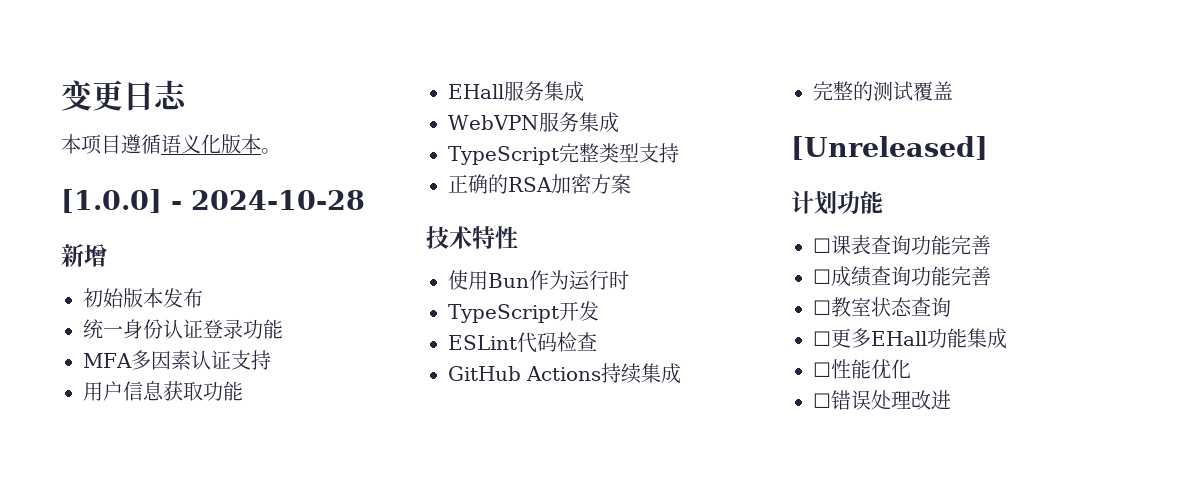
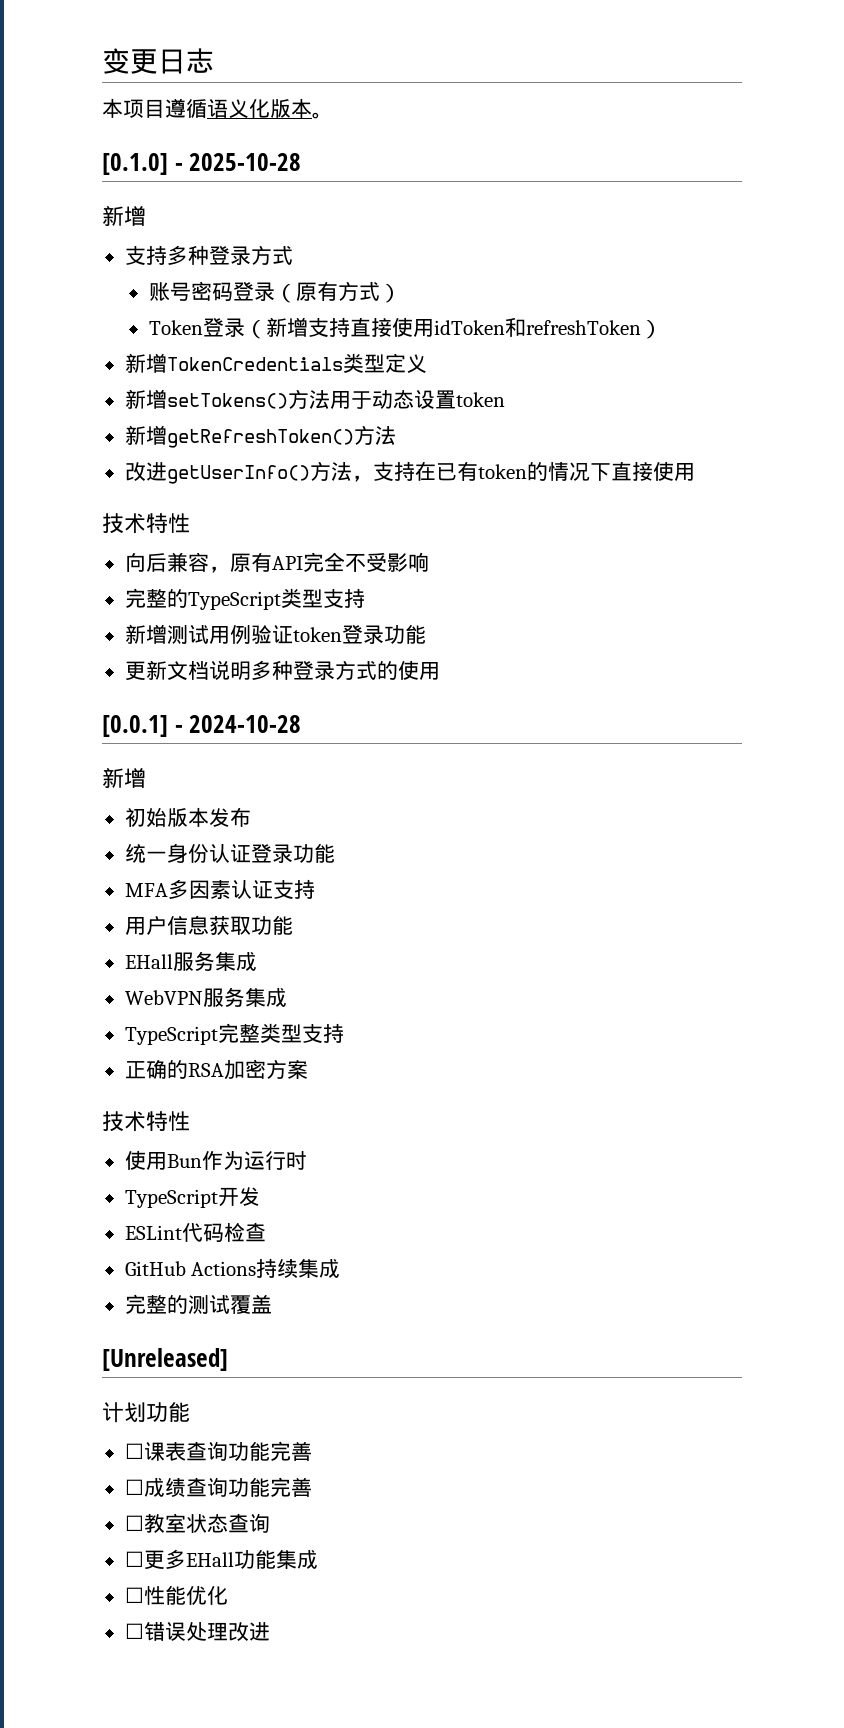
- [1.0.0] - 2024-10-28
+ [0.1.0] - 2025-10-28
+ 新增
+ 支持多种登录方式
+ 账号密码登录（原有方式）
+ Token登录（新增支持直接使用idToken和refreshToken）
+ 新增TokenCredentials类型定义
+ 新增setTokens()方法用于动态设置token
+ 新增getRefreshToken()方法
+ 改进getUserInfo()方法，支持在已有token的情况下直接使用
+ 技术特性
+ 向后兼容，原有API完全不受影响
+ 完整的TypeScript类型支持
+ 新增测试用例验证token登录功能
+ 更新文档说明多种登录方式的使用
+ [0.0.1] - 2024-10-28

